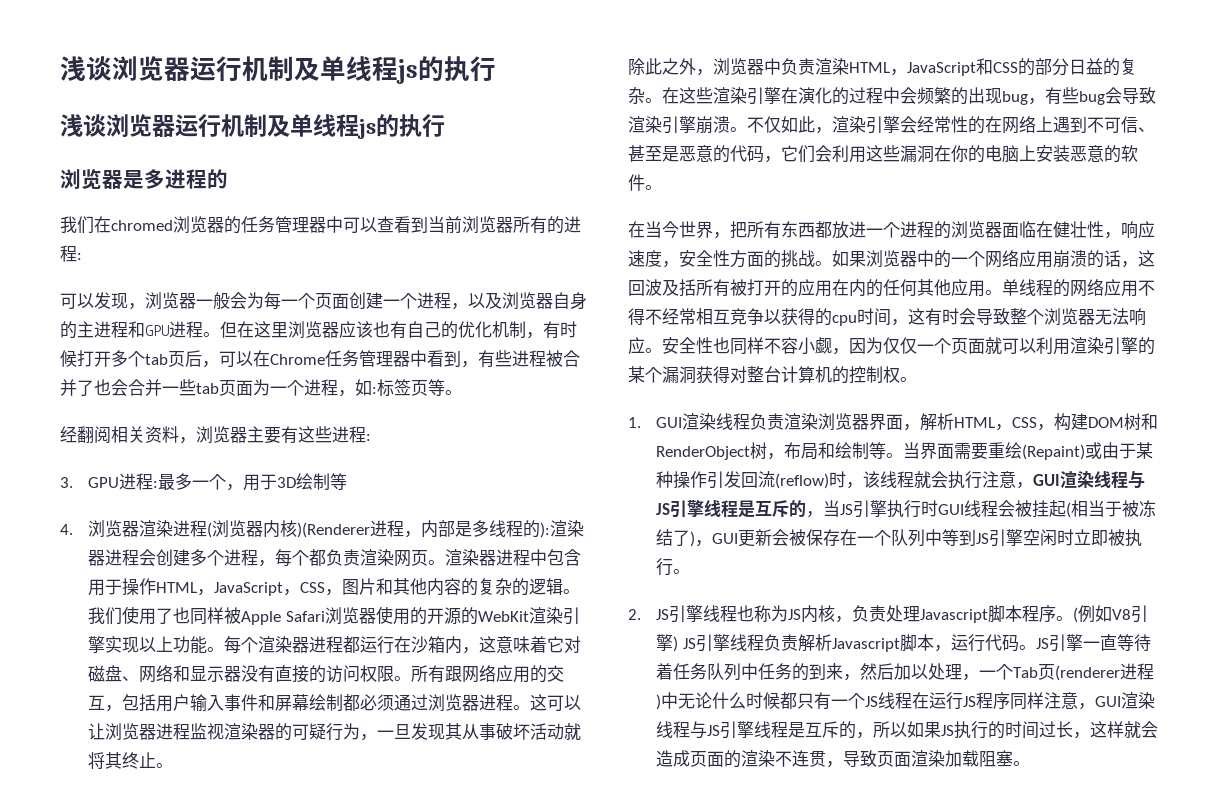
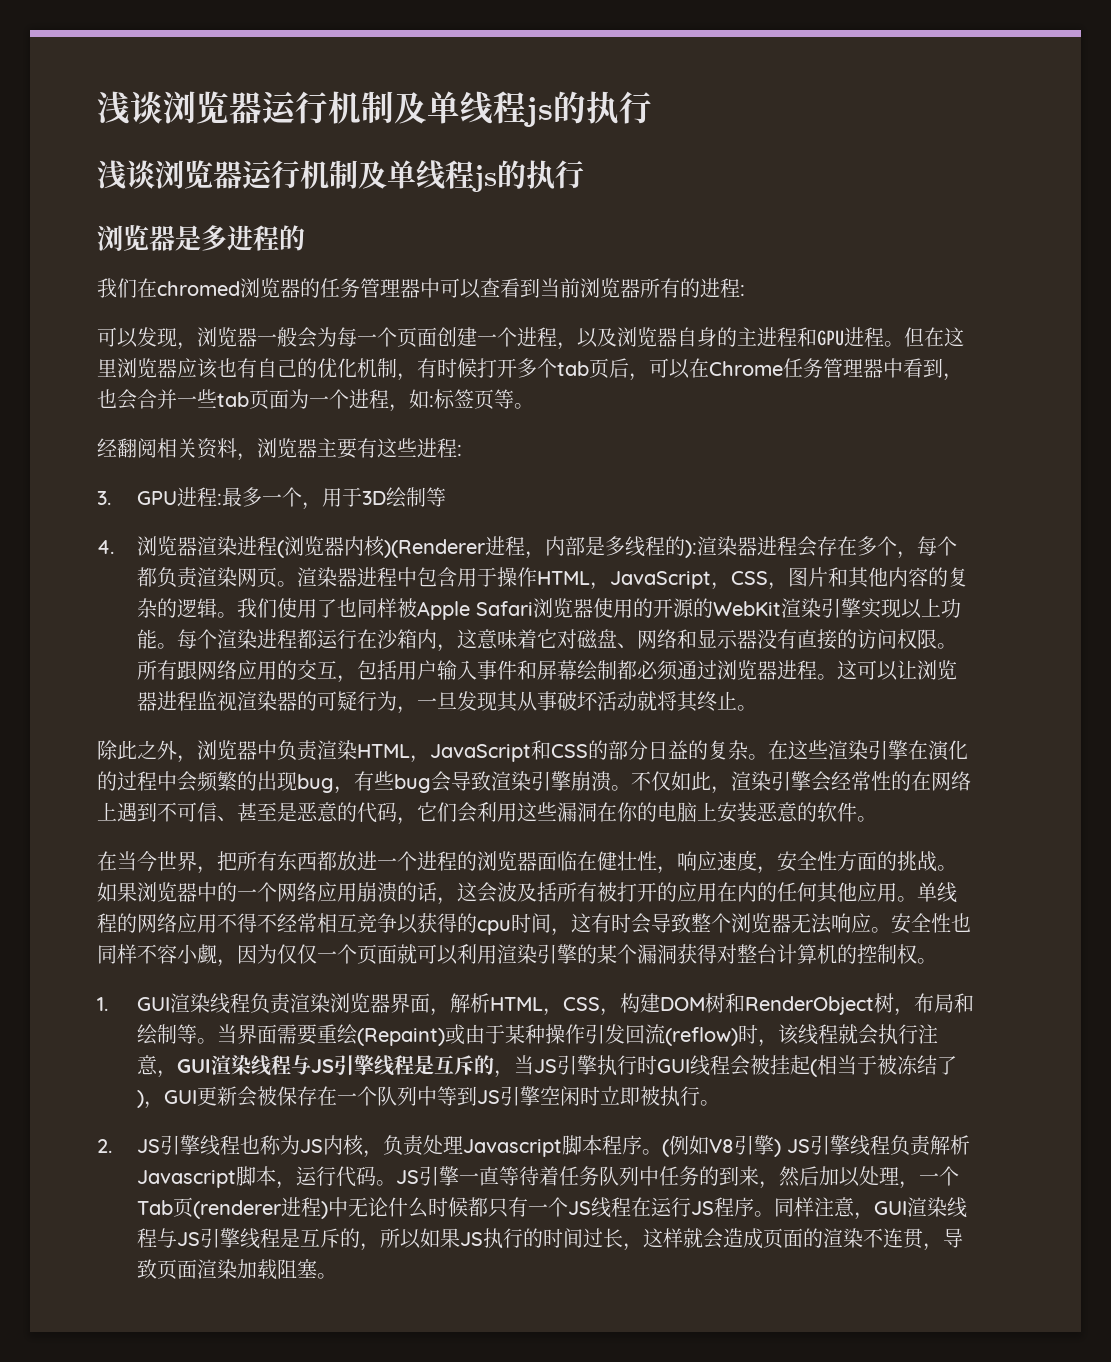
- 但在这里浏览器应该也有自己的优化机制，有时候打开多个tab页后，可以在Chrome任务管理器中看到，有些进程被合并了也会合并一些tab页面为一个进程，如:标签页等。
+ 但在这里浏览器应该也有自己的优化机制，有时候打开多个tab页后，可以在Chrome任务管理器中看到，也会合并一些tab页面为一个进程，如:标签页等。
- 4.浏览器渲染进程(浏览器内核)(Renderer进程，内部是多线程的):渲染器进程会创建多个进程，每个都负责渲染网页。
+ 4.浏览器渲染进程(浏览器内核)(Renderer进程，内部是多线程的):渲染器进程会存在多个，每个都负责渲染网页。
- 每个渲染器进程都运行在沙箱内，这意味着它对磁盘、网络和显示器没有直接的访问权限。
+ 每个渲染进程都运行在沙箱内，这意味着它对磁盘、网络和显示器没有直接的访问权限。
- 如果浏览器中的一个网络应用崩溃的话，这回波及括所有被打开的应用在内的任何其他应用。
+ 如果浏览器中的一个网络应用崩溃的话，这会波及括所有被打开的应用在内的任何其他应用。
- JS引擎一直等待着任务队列中任务的到来，然后加以处理，一个Tab页(renderer进程)中无论什么时候都只有一个JS线程在运行JS程序同样注意，GUI渲染线程与JS引擎线程是互斥的，所以如果JS执行的时间过长，这样就会造成页面的渲染不连贯，导致页面渲染加载阻塞。
+ JS引擎一直等待着任务队列中任务的到来，然后加以处理，一个Tab页(renderer进程)中无论什么时候都只有一个JS线程在运行JS程序。同样注意，GUI渲染线程与JS引擎线程是互斥的，所以如果JS执行的时间过长，这样就会造成页面的渲染不连贯，导致页面渲染加载阻塞。

